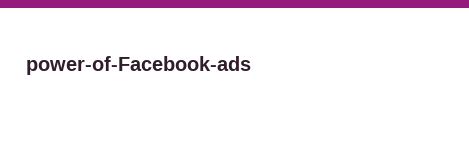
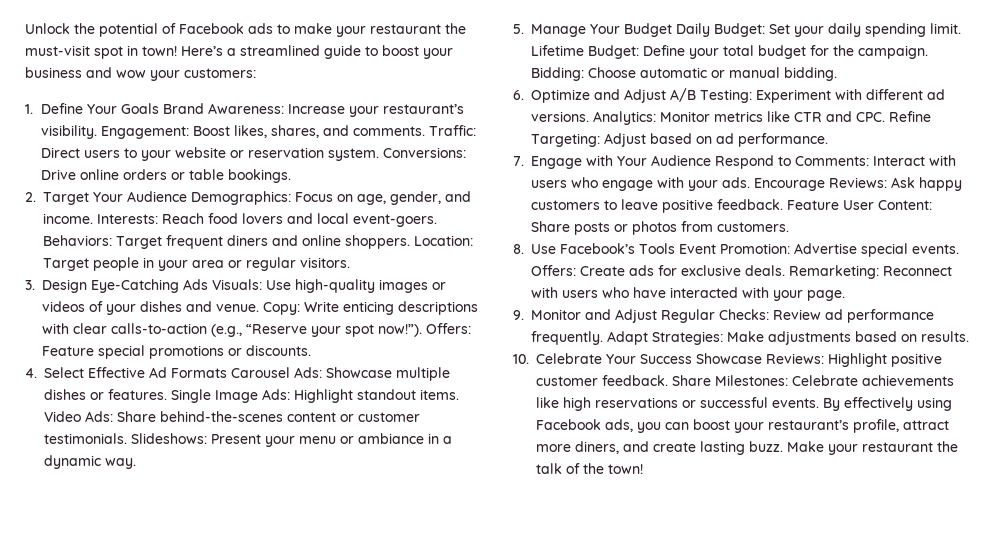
- power-of-Facebook-ads
+ Unlock the potential of Facebook ads to make your restaurant the must-visit spot in town! Here’s a streamlined guide to boost your business and wow your customers:
+ 1. Define Your Goals Brand Awareness: Increase your restaurant’s visibility. Engagement: Boost likes, shares, and comments. Traffic: Direct users to your website or reservation system. Conversions: Drive online orders or table bookings.
+ 2. Target Your Audience Demographics: Focus on age, gender, and income. Interests: Reach food lovers and local event-goers. Behaviors: Target frequent diners and online shoppers. Location: Target people in your area or regular visitors.
+ 3. Design Eye-Catching Ads Visuals: Use high-quality images or videos of your dishes and venue. Copy: Write enticing descriptions with clear calls-to-action (e.g., “Reserve your spot now!”). Offers: Feature special promotions or discounts.
+ 4. Select Effective Ad Formats Carousel Ads: Showcase multiple dishes or features. Single Image Ads: Highlight standout items. Video Ads: Share behind-the-scenes content or customer testimonials. Slideshows: Present your menu or ambiance in a dynamic way.
+ 5. Manage Your Budget Daily Budget: Set your daily spending limit. Lifetime Budget: Define your total budget for the campaign. Bidding: Choose automatic or manual bidding.
+ 6. Optimize and Adjust A/B Testing: Experiment with different ad versions. Analytics: Monitor metrics like CTR and CPC. Refine Targeting: Adjust based on ad performance.
+ 7. Engage with Your Audience Respond to Comments: Interact with users who engage with your ads. Encourage Reviews: Ask happy customers to leave positive feedback. Feature User Content: Share posts or photos from customers.
+ 8. Use Facebook’s Tools Event Promotion: Advertise special events. Offers: Create ads for exclusive deals. Remarketing: Reconnect with users who have interacted with your page.
+ 9. Monitor and Adjust Regular Checks: Review ad performance frequently. Adapt Strategies: Make adjustments based on results.
+ 10. Celebrate Your Success Showcase Reviews: Highlight positive customer feedback. Share Milestones: Celebrate achievements like high reservations or successful events. By effectively using Facebook ads, you can boost your restaurant’s profile, attract more diners, and create lasting buzz. Make your restaurant the talk of the town!

